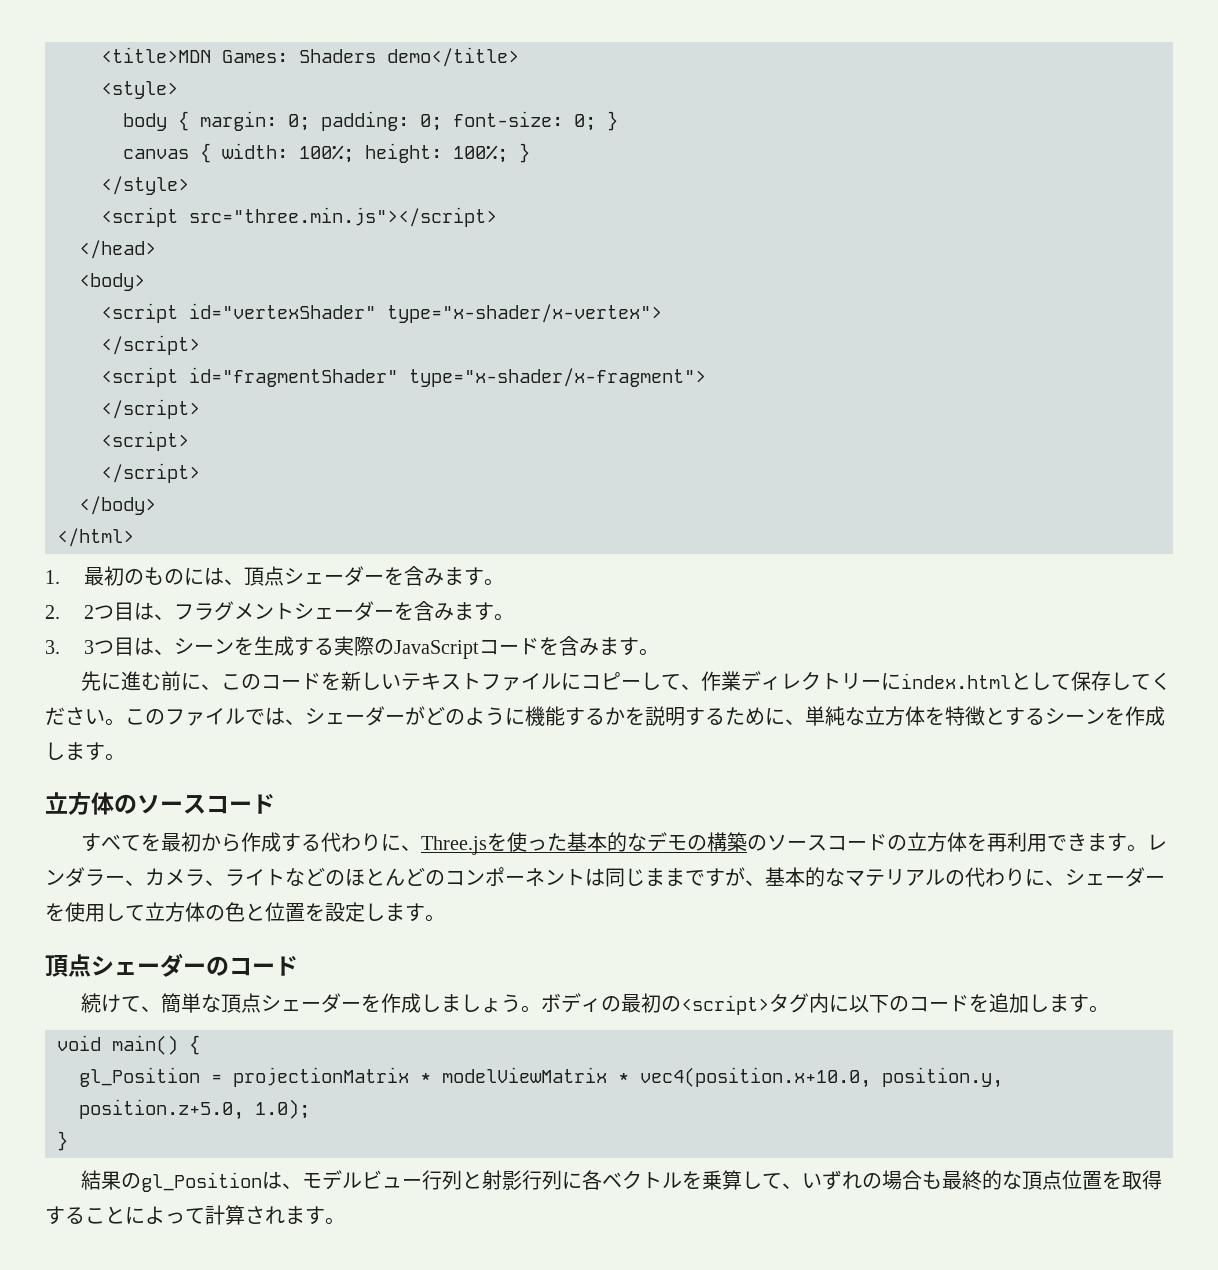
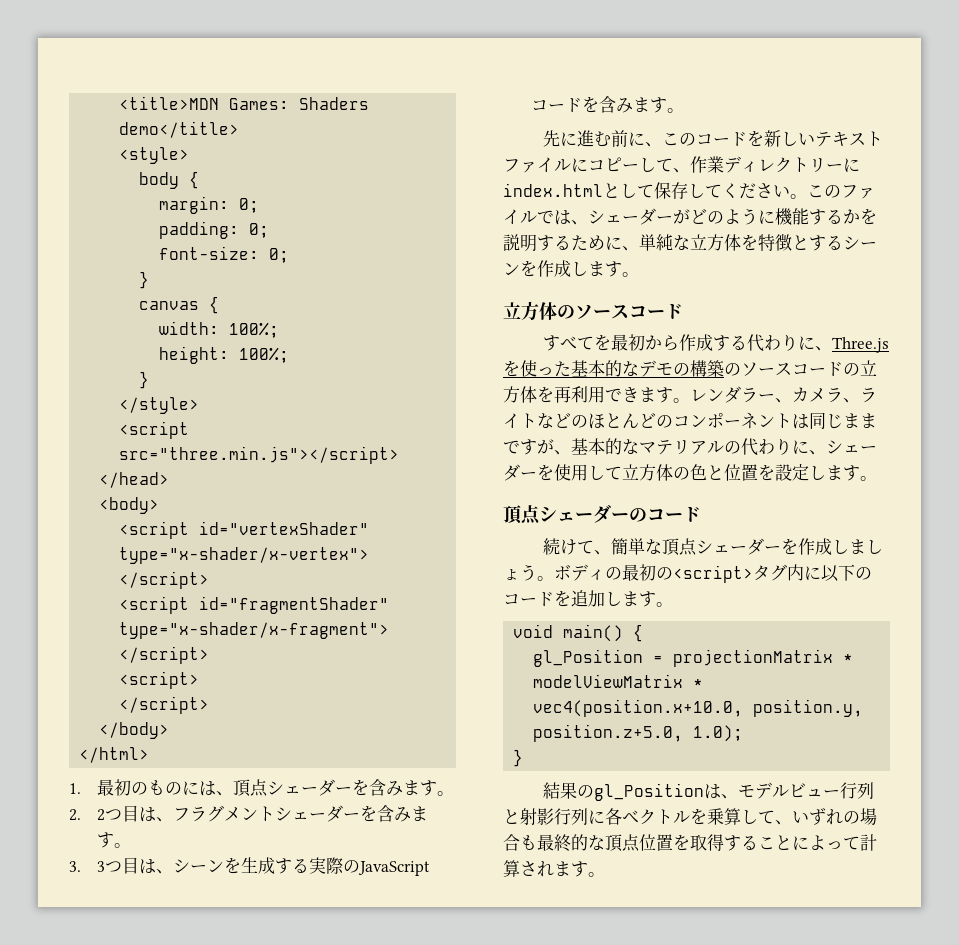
- body { margin: 0; padding: 0; font-size: 0; }
+ body {
+ margin: 0;
+ padding: 0;
+ font-size: 0;
+ }
- canvas { width: 100%; height: 100%; }
+ canvas {
+ width: 100%;
+ height: 100%;
+ }

